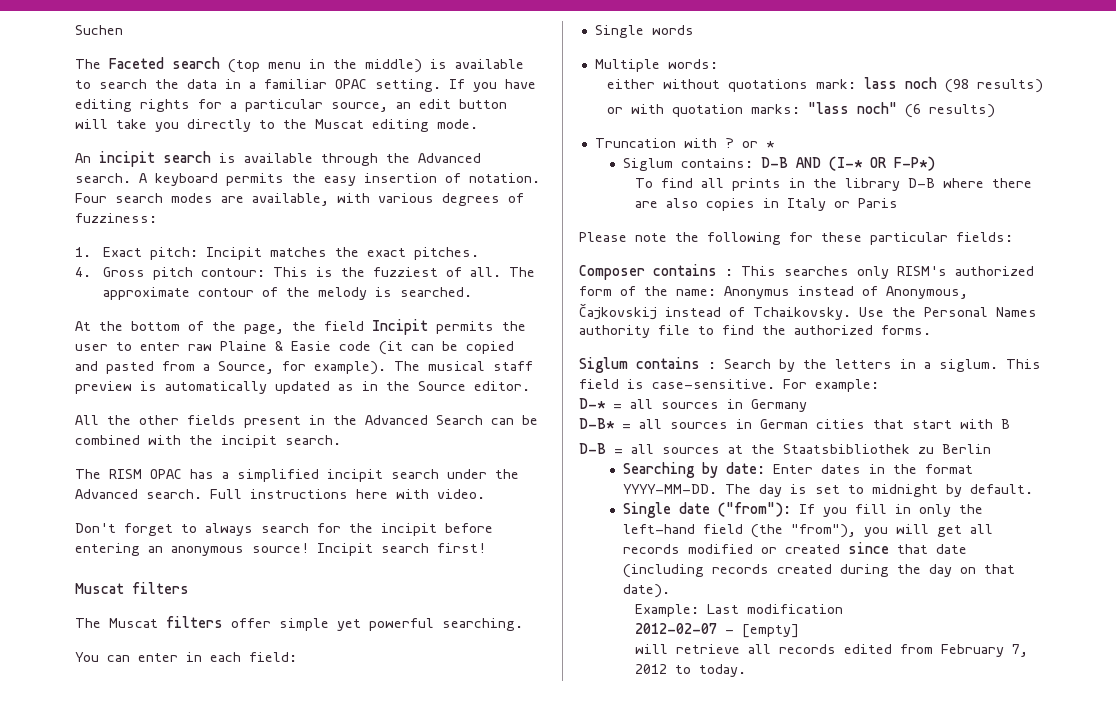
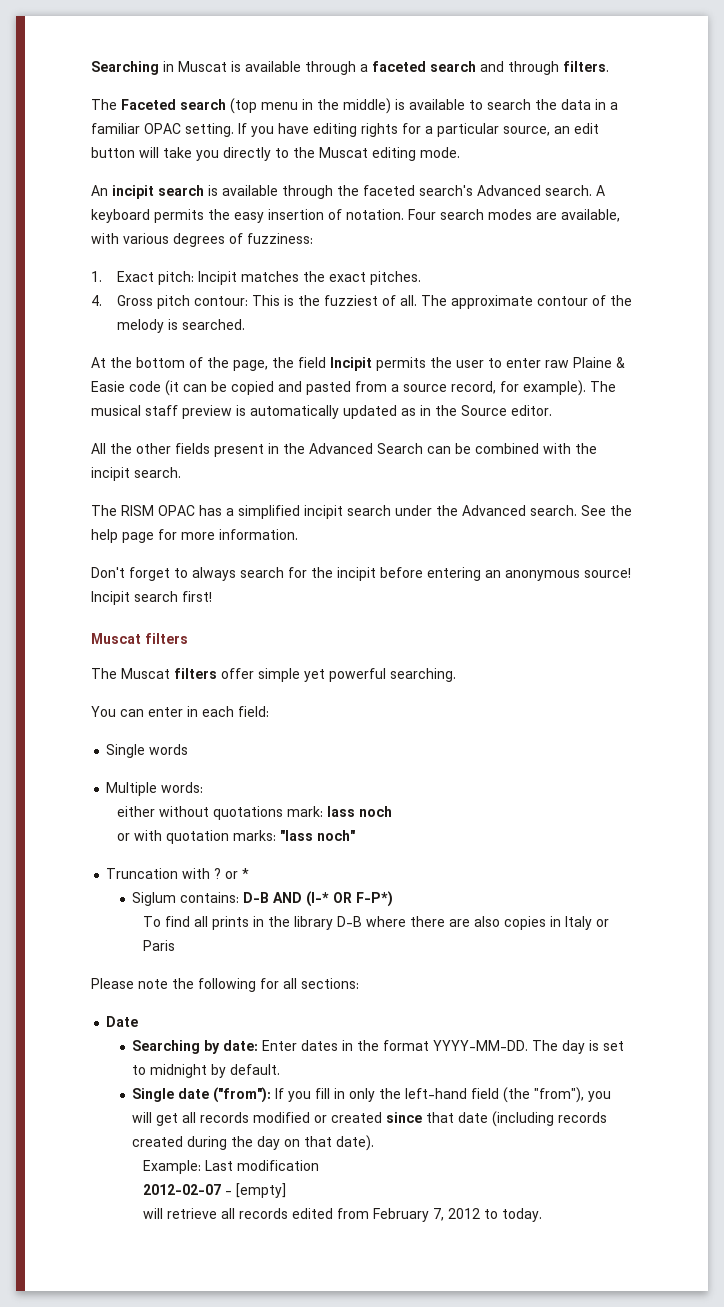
- Suchen
+ Searching in Muscat is available through a faceted search and through filters.
- An incipit search is available through the Advanced search.
+ An incipit search is available through the faceted search's Advanced search.
- At the bottom of the page, the field Incipit permits the user to enter raw Plaine & Easie code (it can be copied and pasted from a Source, for example).
+ At the bottom of the page, the field Incipit permits the user to enter raw Plaine & Easie code (it can be copied and pasted from a source record, for example).
- Full instructions here with video.
+ See the help page for more information.
- either without quotations mark: lass noch (98 results)
+ either without quotations mark: lass noch
- or with quotation marks: "lass noch" (6 results)
+ or with quotation marks: "lass noch"
- Please note the following for these particular fields:
- Composer contains : This searches only RISM's authorized form of the name: Anonymus instead of Anonymous, Čajkovskij instead of Tchaikovsky. Use the Personal Names authority file to find the authorized forms.
- Siglum contains : Search by the letters in a siglum. This field is case-sensitive. For example:
- D-* = all sources in Germany
- D-B* = all sources in German cities that start with B
- D-B = all sources at the Staatsbibliothek zu Berlin
+ Please note the following for all sections:
+ Date

